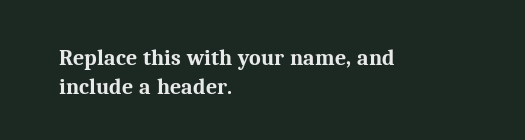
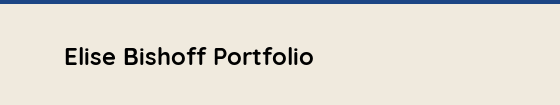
- Replace this with your name, and include a header.
+ Elise Bishoff Portfolio

